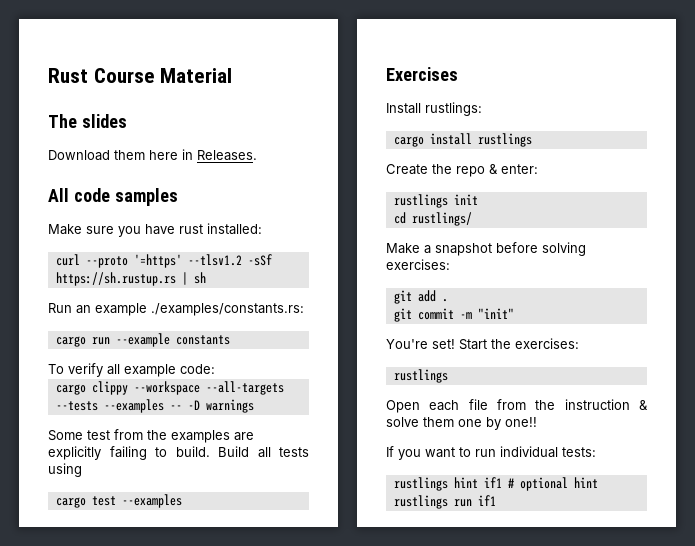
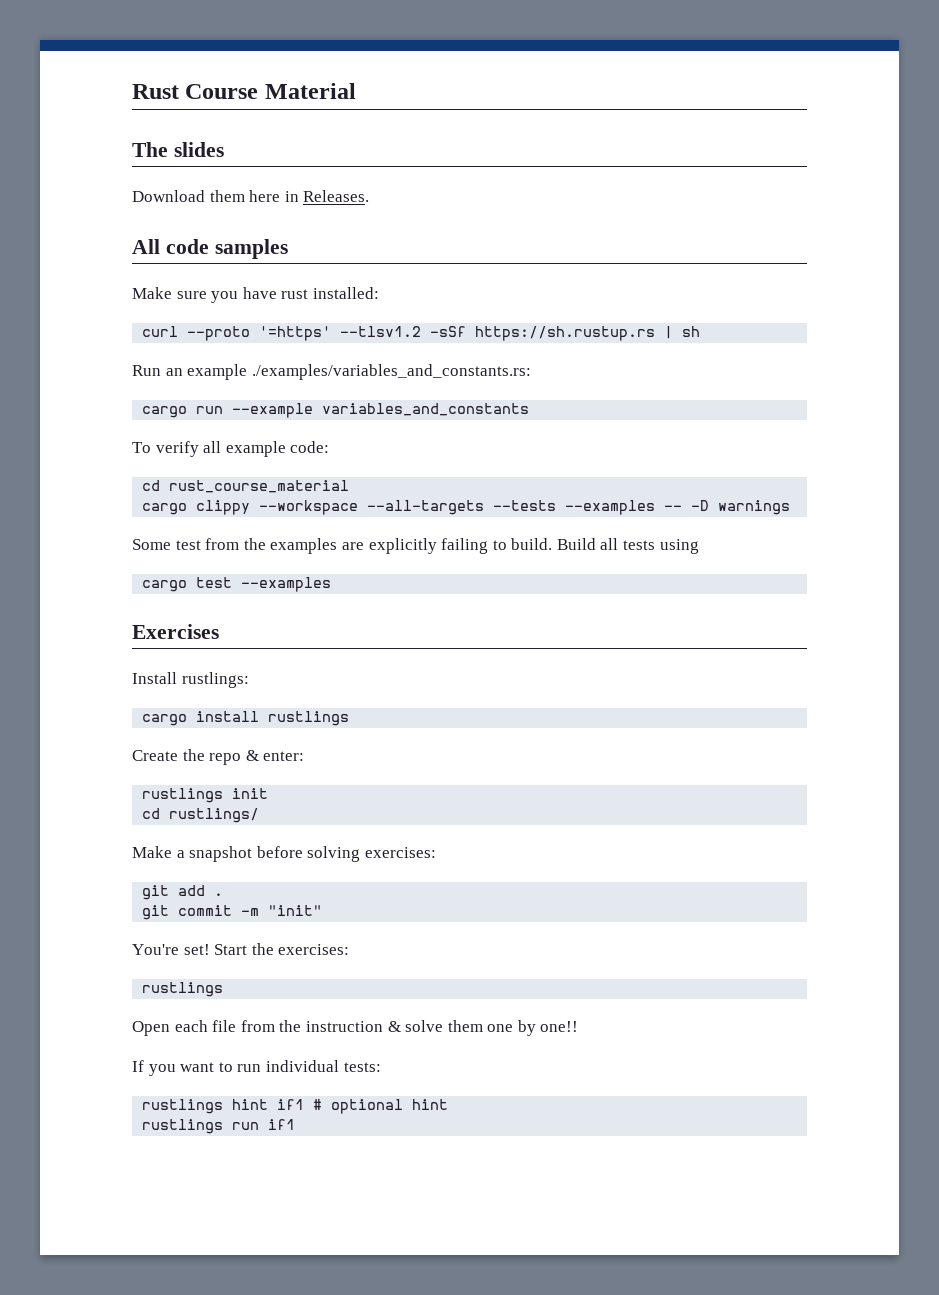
- Run an example ./examples/constants.rs:
+ Run an example ./examples/variables_and_constants.rs:
- cargo run --example constants
+ cargo run --example variables_and_constants
+ cd rust_course_material

